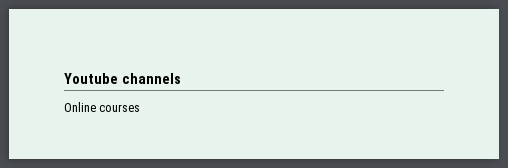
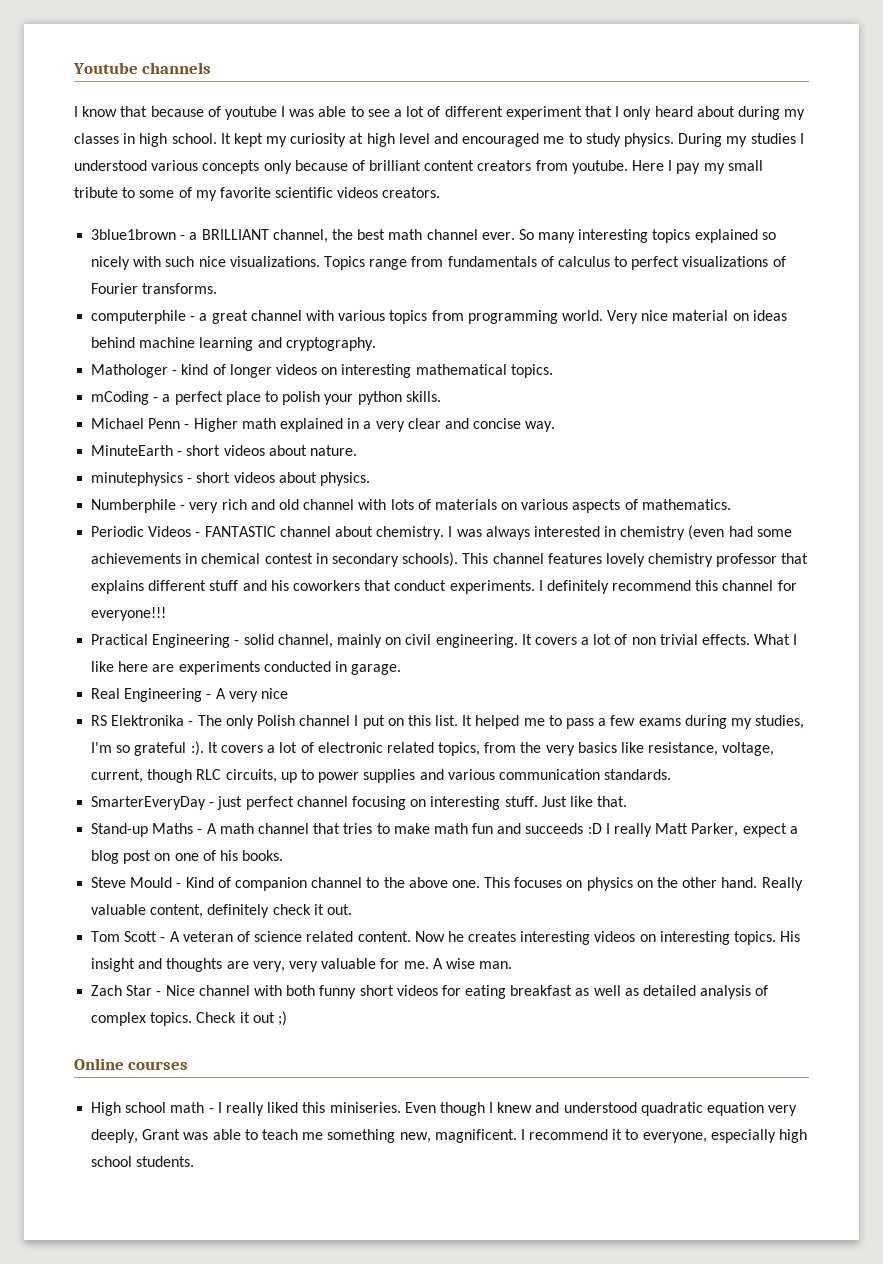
+ I know that because of youtube I was able to see a lot of different experiment that I only heard about during my classes in high school. It kept my curiosity at high level and encouraged me to study physics. During my studies I understood various concepts only because of brilliant content creators from youtube. Here I pay my small tribute to some of my favorite scientific videos creators.
+ 3blue1brown - a BRILLIANT channel, the best math channel ever. So many interesting topics explained so nicely with such nice visualizations. Topics range from fundamentals of calculus to perfect visualizations of Fourier transforms.
+ computerphile - a great channel with various topics from programming world. Very nice material on ideas behind machine learning and cryptography.
+ Mathologer - kind of longer videos on interesting mathematical topics.
+ mCoding - a perfect place to polish your python skills.
+ Michael Penn - Higher math explained in a very clear and concise way.
+ MinuteEarth - short videos about nature.
+ minutephysics - short videos about physics.
+ Numberphile - very rich and old channel with lots of materials on various aspects of mathematics.
+ Periodic Videos - FANTASTIC channel about chemistry. I was always interested in chemistry (even had some achievements in chemical contest in secondary schools). This channel features lovely chemistry professor that explains different stuff and his coworkers that conduct experiments. I definitely recommend this channel for everyone!!!
+ Practical Engineering - solid channel, mainly on civil engineering. It covers a lot of non trivial effects. What I like here are experiments conducted in garage.
+ Real Engineering - A very nice
+ RS Elektronika - The only Polish channel I put on this list. It helped me to pass a few exams during my studies, I'm so grateful :). It covers a lot of electronic related topics, from the very basics like resistance, voltage, current, though RLC circuits, up to power supplies and various communication standards.
+ SmarterEveryDay - just perfect channel focusing on interesting stuff. Just like that.
+ Stand-up Maths - A math channel that tries to make math fun and succeeds :D I really Matt Parker, expect a blog post on one of his books.
+ Steve Mould - Kind of companion channel to the above one. This focuses on physics on the other hand. Really valuable content, definitely check it out.
+ Tom Scott - A veteran of science related content. Now he creates interesting videos on interesting topics. His insight and thoughts are very, very valuable for me. A wise man.
+ Zach Star - Nice channel with both funny short videos for eating breakfast as well as detailed analysis of complex topics. Check it out ;)
  Online courses
+ High school math - I really liked this miniseries. Even though I knew and understood quadratic equation very deeply, Grant was able to teach me something new, magnificent. I recommend it to everyone, especially high school students.

